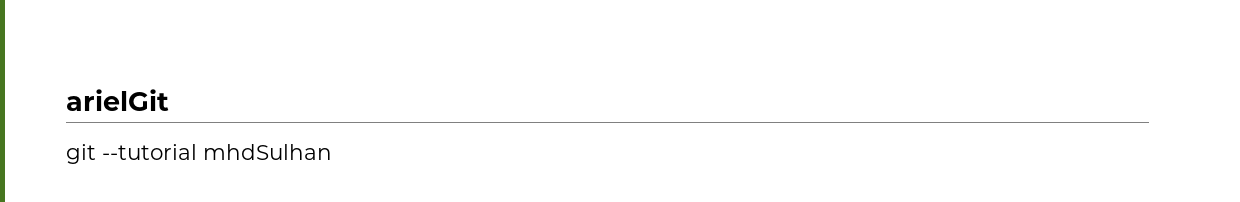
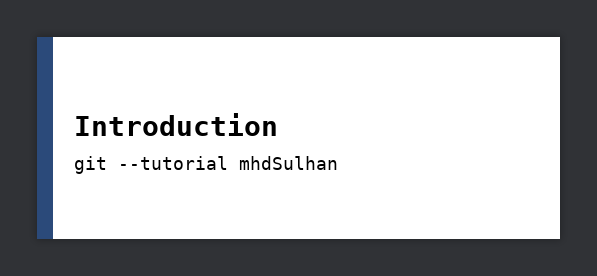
- arielGit
+ Introduction

